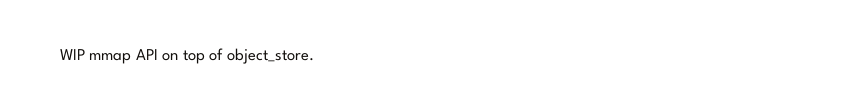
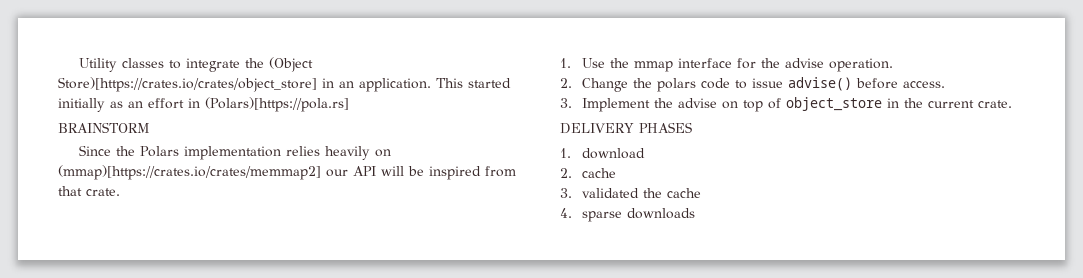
- WIP mmap API on top of object_store.
+ Utility classes to integrate the (Object Store)[https://crates.io/crates/object_store] in an application. This started initially as an effort in (Polars)[https://pola.rs]
+ BRAINSTORM
+ Since the Polars implementation relies heavily on (mmap)[https://crates.io/crates/memmap2] our API will be inspired from that crate.
+ 1. Use the mmap interface for the advise operation.
+ 2. Change the polars code to issue advise() before access.
+ 3. Implement the advise on top of object_store in the current crate.
+ DELIVERY PHASES
+ 1. download
+ 2. cache
+ 3. validated the cache
+ 4. sparse downloads

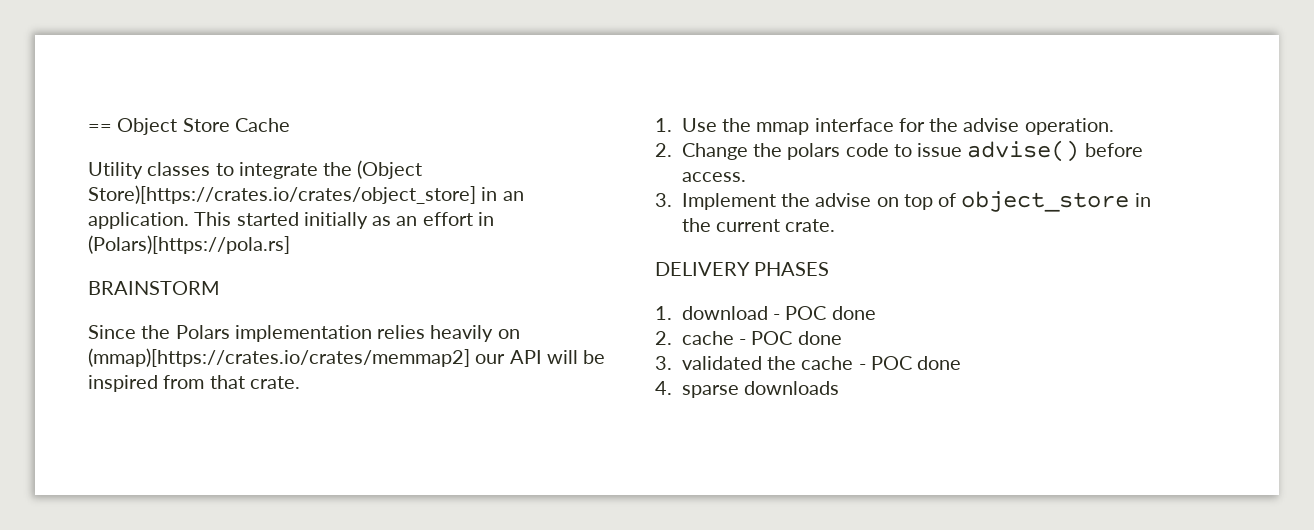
+ == Object Store Cache
- 1. download
+ 1. download - POC done
- 2. cache
+ 2. cache - POC done
- 3. validated the cache
+ 3. validated the cache - POC done

